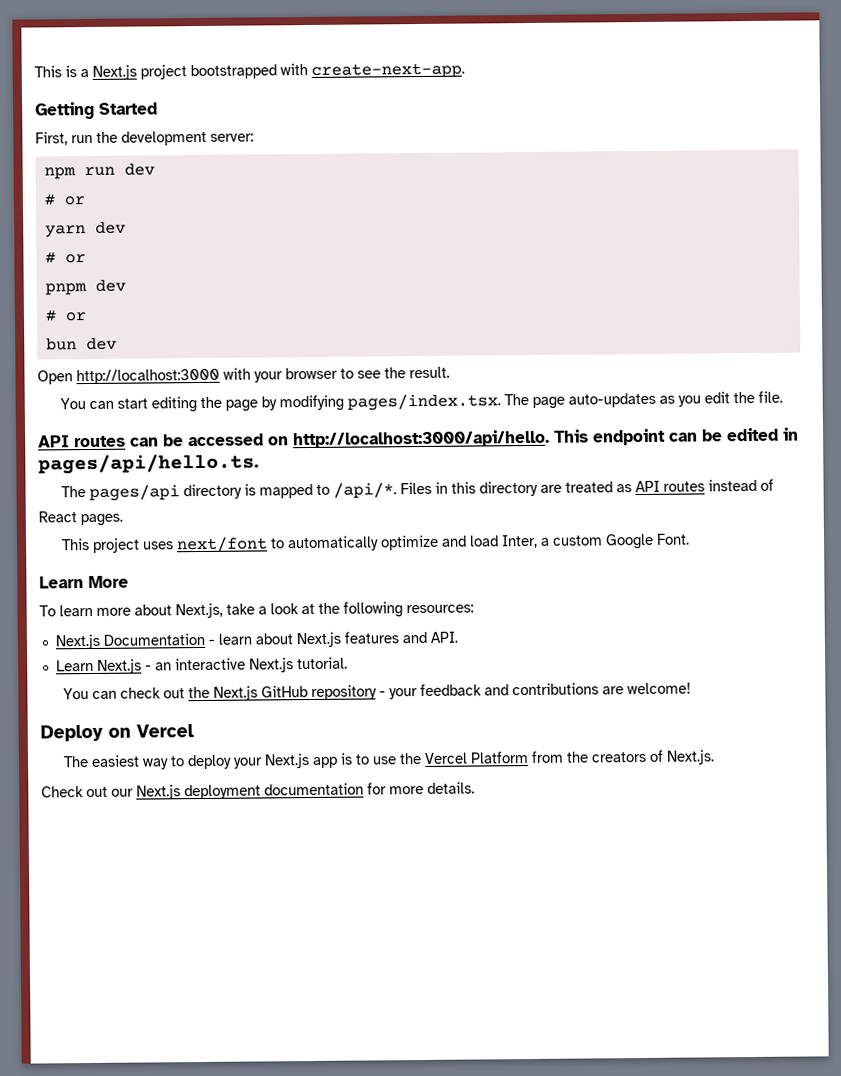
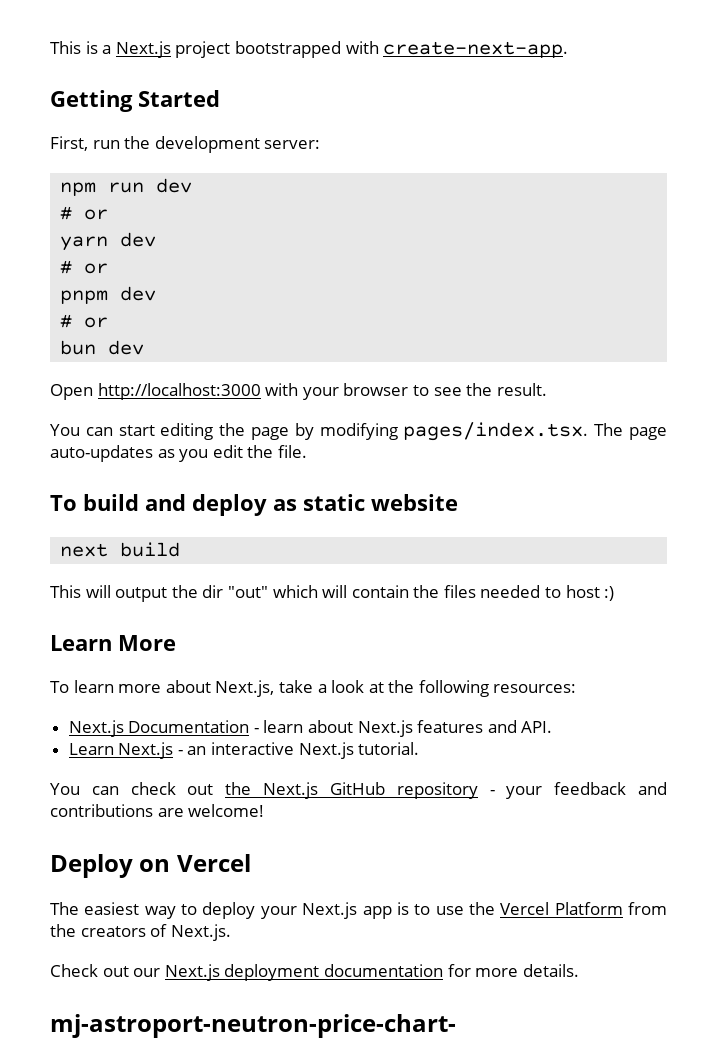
- API routes can be accessed on http://localhost:3000/api/hello. This endpoint can be edited in pages/api/hello.ts.
- The pages/api directory is mapped to /api/*. Files in this directory are treated as API routes instead of React pages.
- This project uses next/font to automatically optimize and load Inter, a custom Google Font.
+ To build and deploy as static website
+ next build
+ This will output the dir "out" which will contain the files needed to host :)
+ mj-astroport-neutron-price-chart-

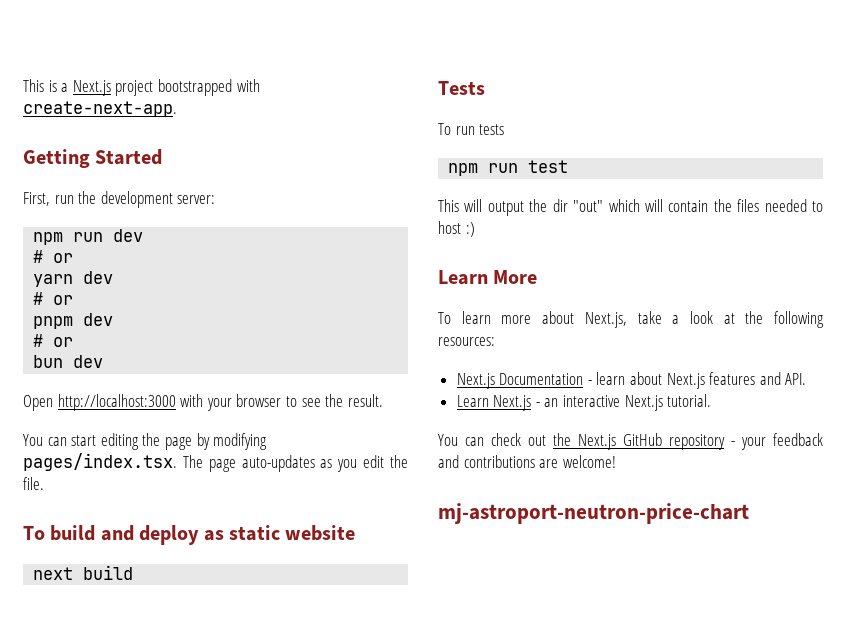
+ Tests
+ To run tests
+ npm run test
- Deploy on Vercel
- The easiest way to deploy your Next.js app is to use the Vercel Platform from the creators of Next.js.
- Check out our Next.js deployment documentation for more details.
- mj-astroport-neutron-price-chart-
+ mj-astroport-neutron-price-chart

